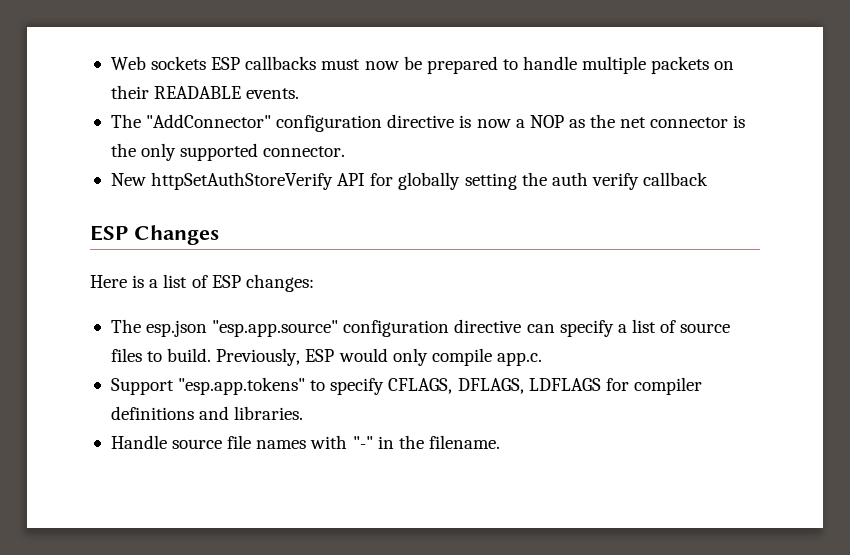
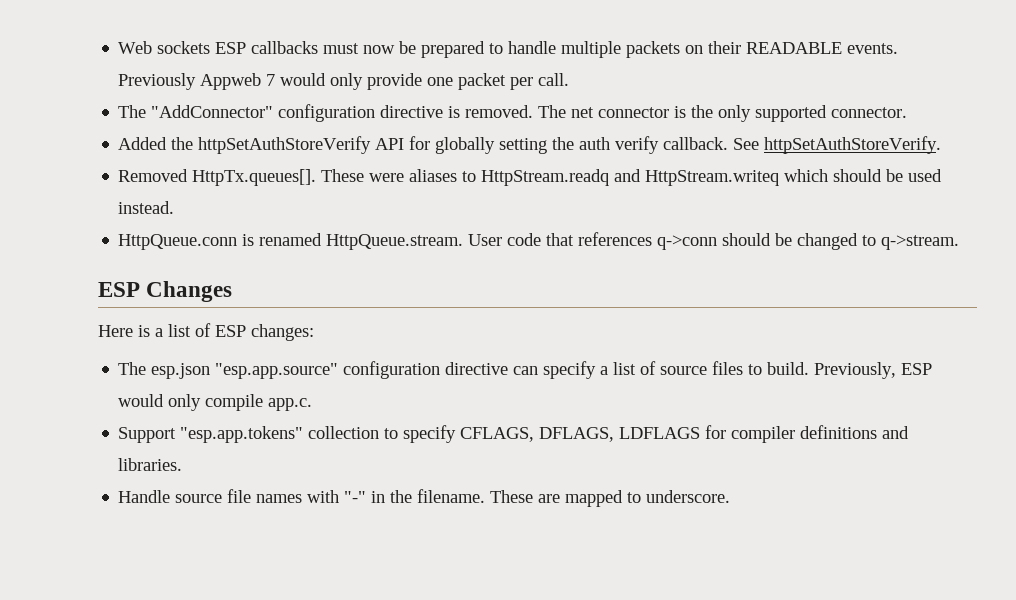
+ Previously Appweb 7 would only provide one packet per call.
- The "AddConnector" configuration directive is now a NOP as the net connector is the only supported connector.
+ The "AddConnector" configuration directive is removed. The net connector is the only supported connector.
- New httpSetAuthStoreVerify API for globally setting the auth verify callback
+ Added the httpSetAuthStoreVerify API for globally setting the auth verify callback. See httpSetAuthStoreVerify.
+ Removed HttpTx.queues[]. These were aliases to HttpStream.readq and HttpStream.writeq which should be used instead.
+ HttpQueue.conn is renamed HttpQueue.stream. User code that references q->conn should be changed to q->stream.
- Support "esp.app.tokens" to specify CFLAGS, DFLAGS, LDFLAGS for compiler definitions and libraries.
+ Support "esp.app.tokens" collection to specify CFLAGS, DFLAGS, LDFLAGS for compiler definitions and libraries.
+ These are mapped to underscore.

